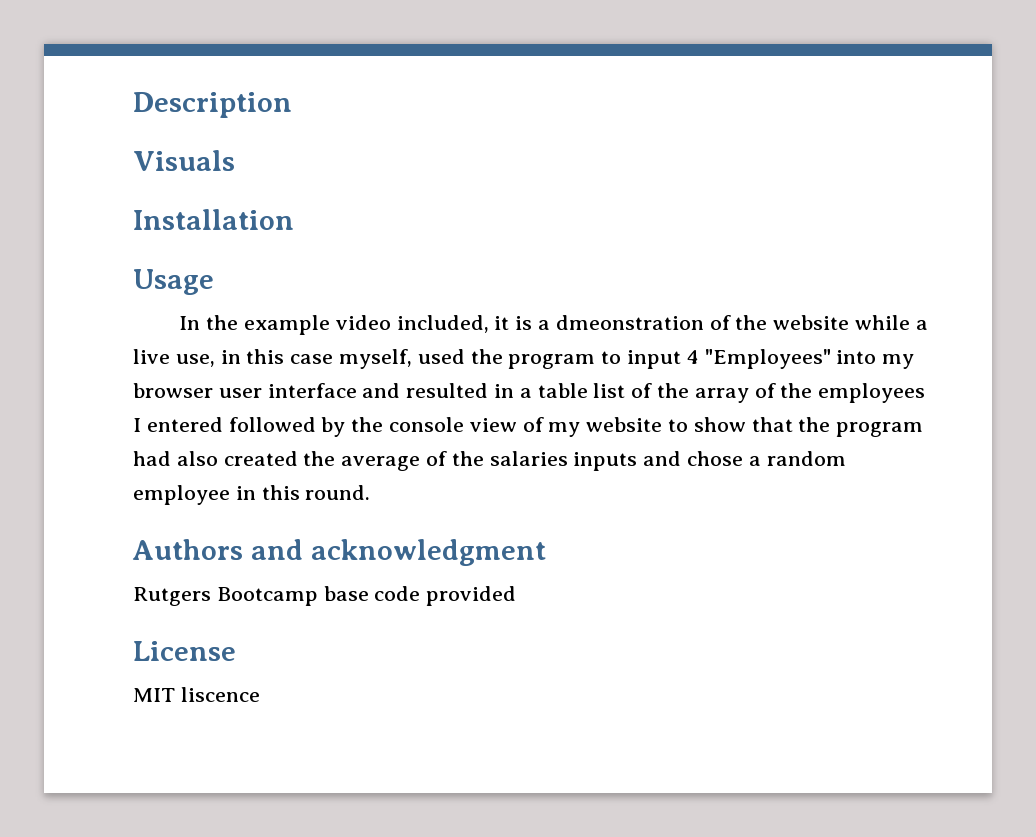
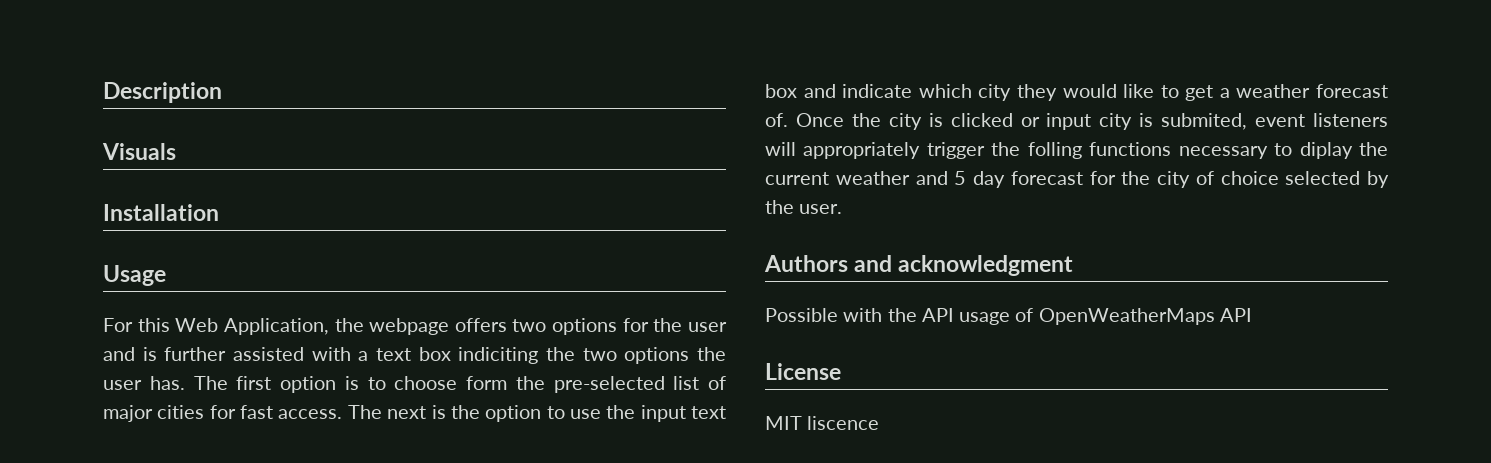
- In the example video included, it is a dmeonstration of the website while a live use, in this case myself, used the program to input 4 "Employees" into my browser user interface and resulted in a table list of the array of the employees I entered followed by the console view of my website to show that the program had also created the average of the salaries inputs and chose a random employee in this round.
+ For this Web Application, the webpage offers two options for the user and is further assisted with a text box indiciting the two options the user has. The first option is to choose form the pre-selected list of major cities for fast access. The next is the option to use the input text box and indicate which city they would like to get a weather forecast of. Once the city is clicked or input city is submited, event listeners will appropriately trigger the folling functions necessary to diplay the current weather and 5 day forecast for the city of choice selected by the user.
  Authors and acknowledgment
- Rutgers Bootcamp base code provided
+ Possible with the API usage of OpenWeatherMaps API

